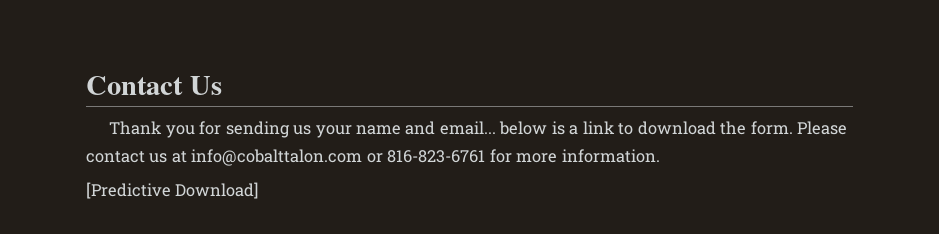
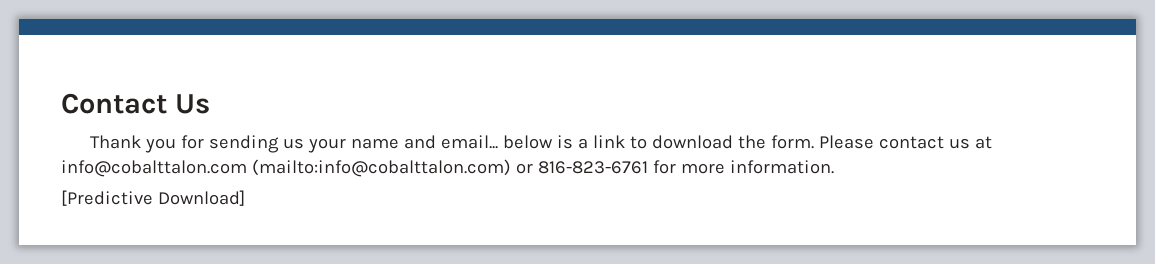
- Please contact us at info@cobalttalon.com or 816-823-6761 for more information.
+ Please contact us at info@cobalttalon.com (mailto:info@cobalttalon.com) or 816-823-6761 for more information.

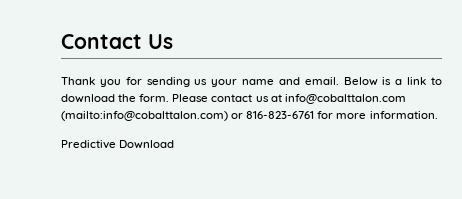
- Thank you for sending us your name and email... below is a link to download the form.
+ Thank you for sending us your name and email. Below is a link to download the form.
- [Predictive Download]
+ Predictive Download

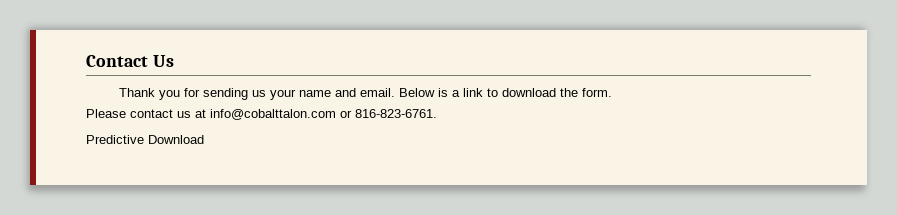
- Below is a link to download the form. Please contact us at info@cobalttalon.com (mailto:info@cobalttalon.com) or 816-823-6761 for more information.
+ Below is a link to download the form.
+ Please contact us at info@cobalttalon.com or 816-823-6761.

